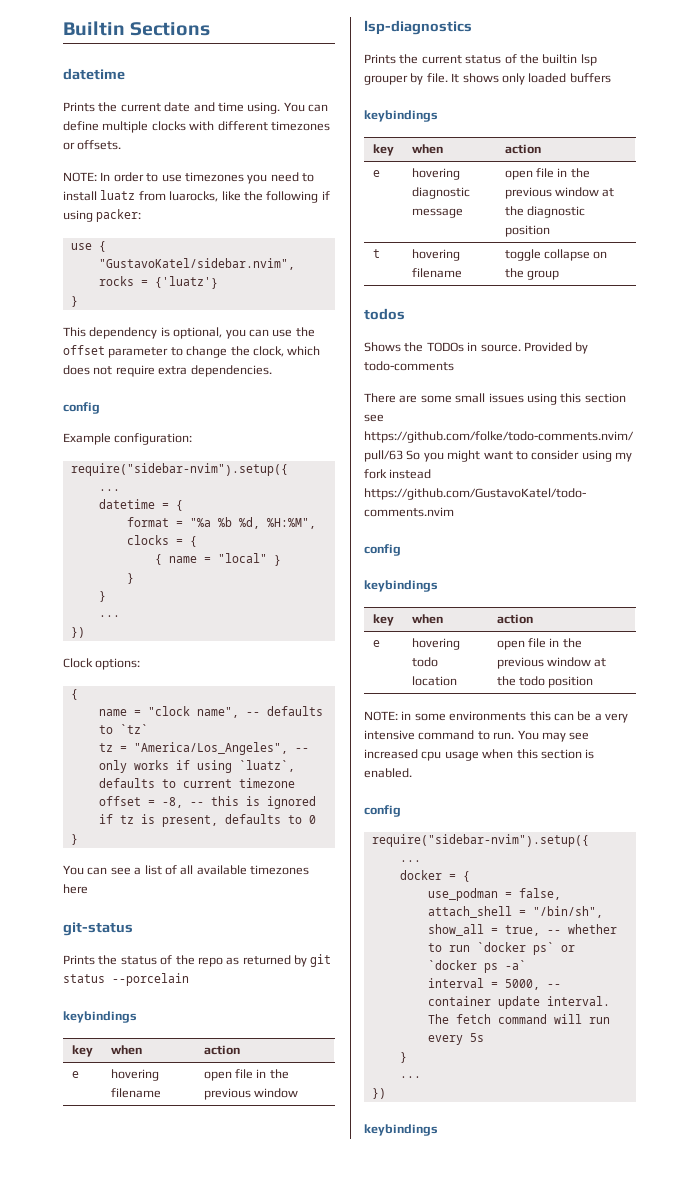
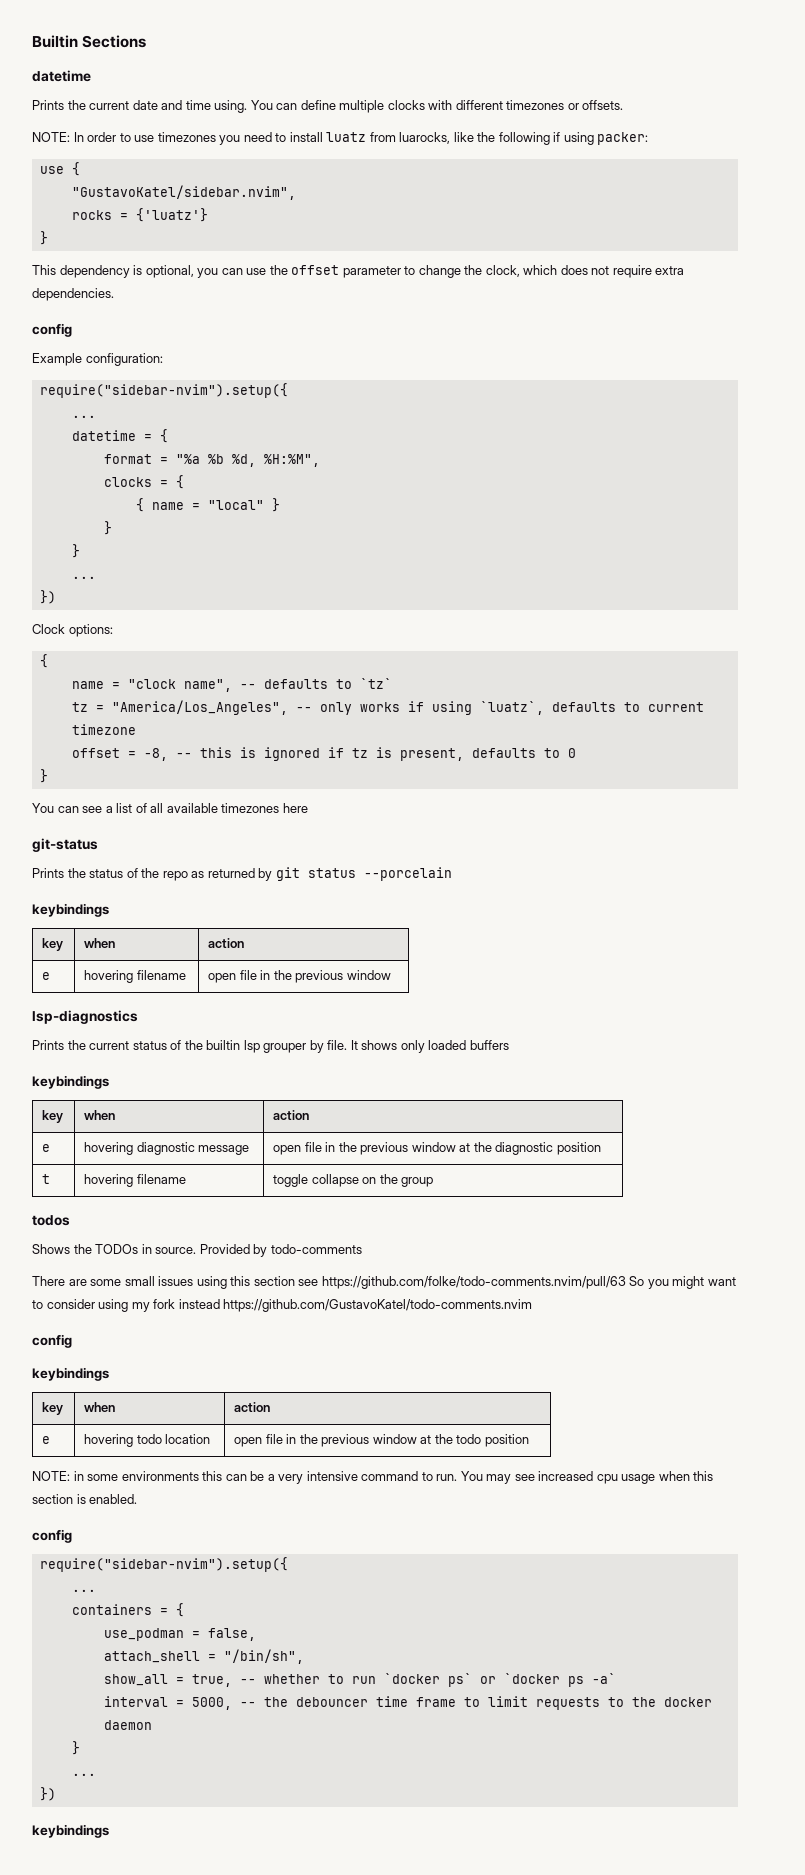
- docker = {
+ containers = {
- interval = 5000, -- container update interval. The fetch command will run every 5s
+ interval = 5000, -- the debouncer time frame to limit requests to the docker daemon

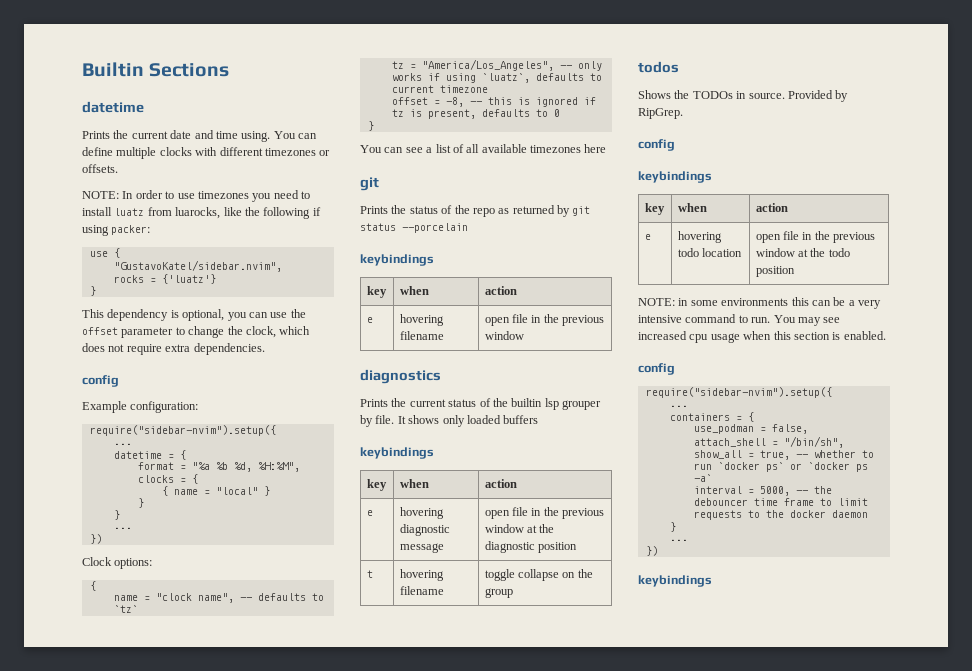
  You can see a list of all available timezones here
- git-status
+ git
- lsp-diagnostics
+ diagnostics
- Provided by todo-comments
- There are some small issues using this section see https://github.com/folke/todo-comments.nvim/pull/63 So you might want to consider using my fork instead https://github.com/GustavoKatel/todo-comments.nvim
+ Provided by RipGrep.

